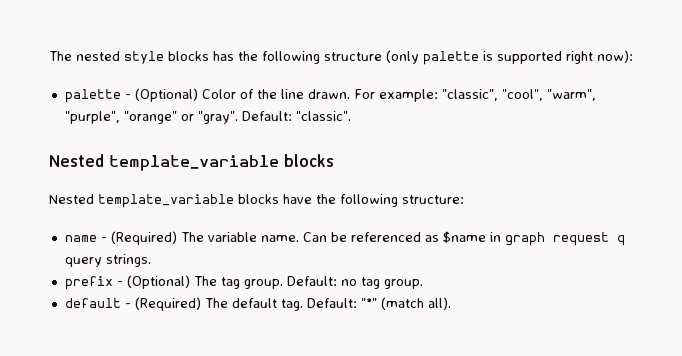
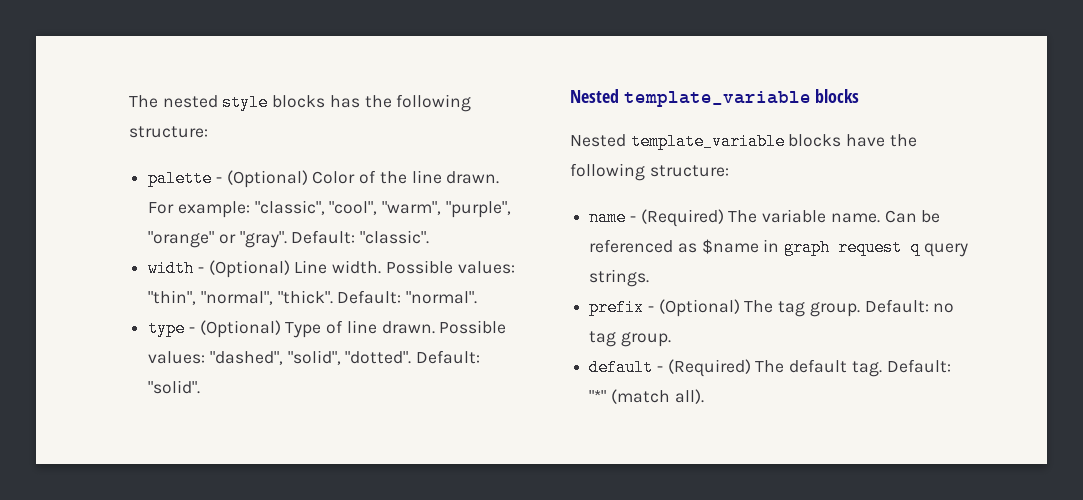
- The nested style blocks has the following structure (only palette is supported right now):
+ The nested style blocks has the following structure:
+ width - (Optional) Line width. Possible values: "thin", "normal", "thick". Default: "normal".
+ type - (Optional) Type of line drawn. Possible values: "dashed", "solid", "dotted". Default: "solid".

